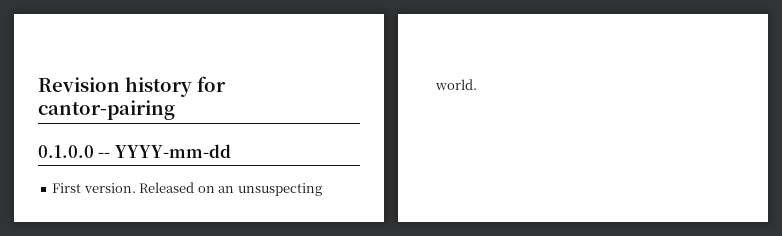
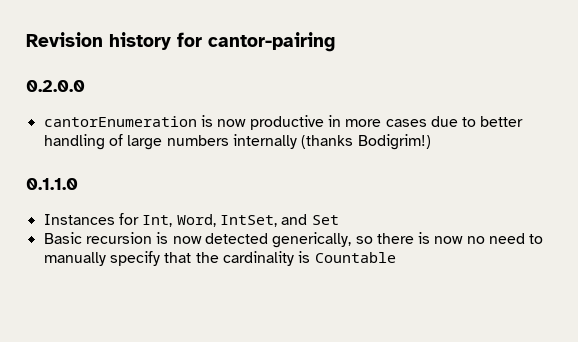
- 0.1.0.0 -- YYYY-mm-dd
- First version. Released on an unsuspecting world.
+ 0.2.0.0
+ cantorEnumeration is now productive in more cases due to better handling of large numbers internally (thanks Bodigrim!)
+ 0.1.1.0
+ Instances for Int, Word, IntSet, and Set
+ Basic recursion is now detected generically, so there is now no need to manually specify that the cardinality is Countable

